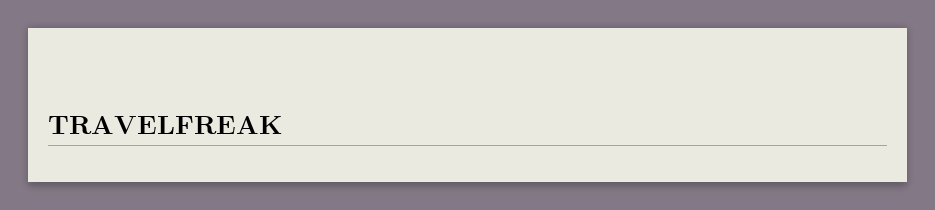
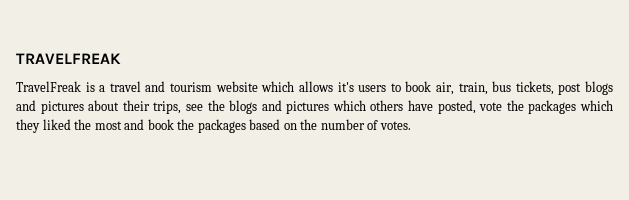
+ TravelFreak is a travel and tourism website which allows it's users to book air, train, bus tickets, post blogs and pictures about their trips, see the blogs and pictures which others have posted, vote the packages which they liked the most and book the packages based on the number of votes.

